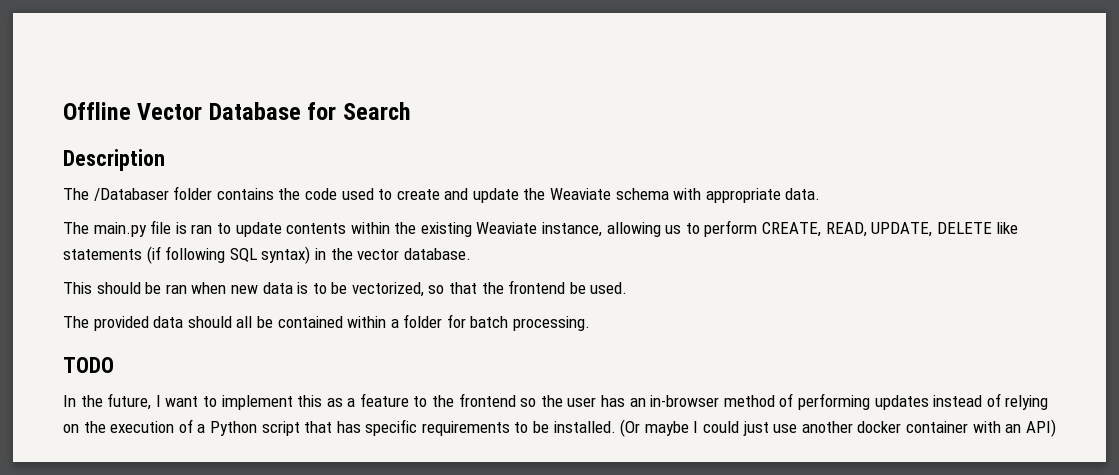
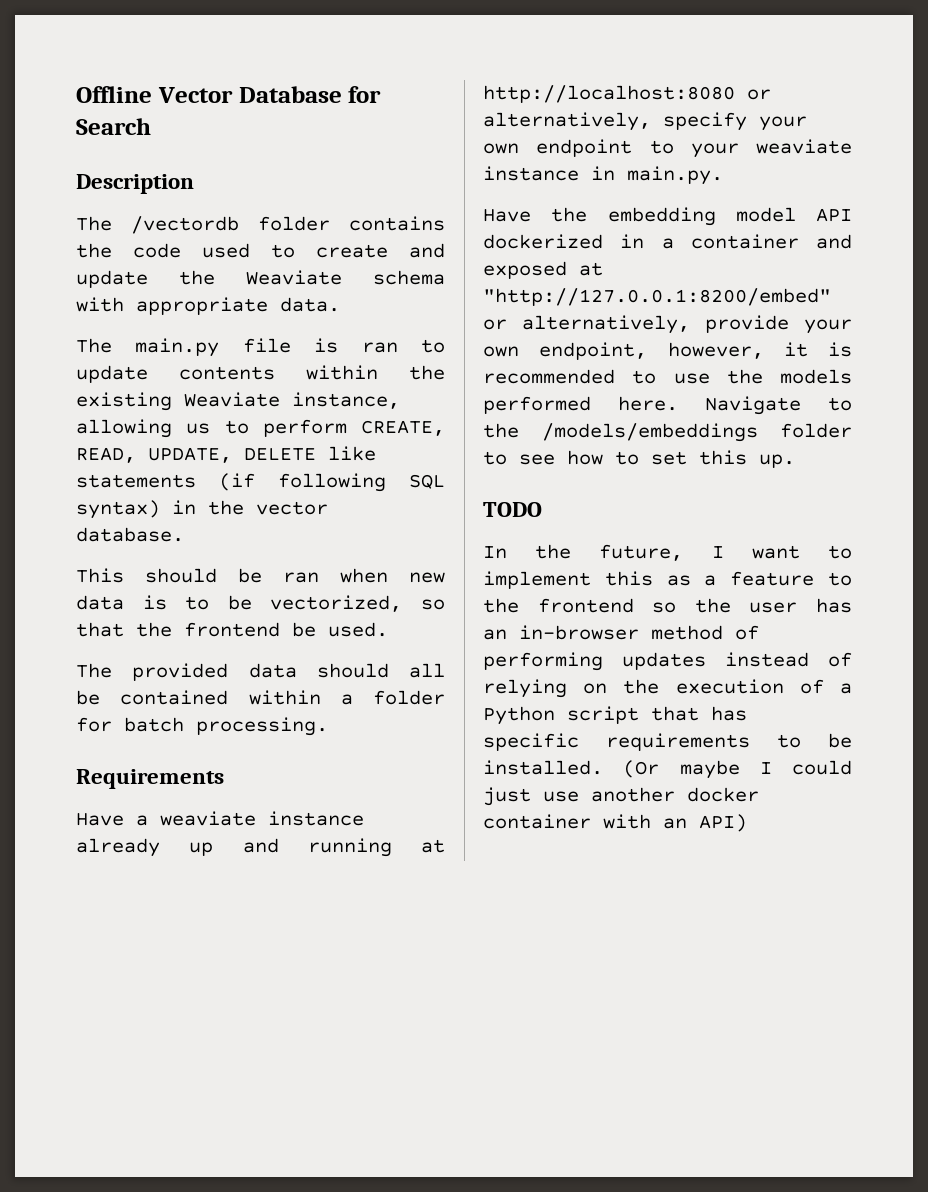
- The /Databaser folder contains the code used to create and update the Weaviate schema with appropriate data.
+ The /vectordb folder contains the code used to create and update the Weaviate schema with appropriate data.
+ Requirements
+ Have a weaviate instance already up and running at http://localhost:8080 or alternatively, specify your own endpoint to your weaviate instance in main.py.
+ Have the embedding model API dockerized in a container and exposed at "http://127.0.0.1:8200/embed" or alternatively, provide your own endpoint, however, it is recommended to use the models performed here. Navigate to the /models/embeddings folder to see how to set this up.

